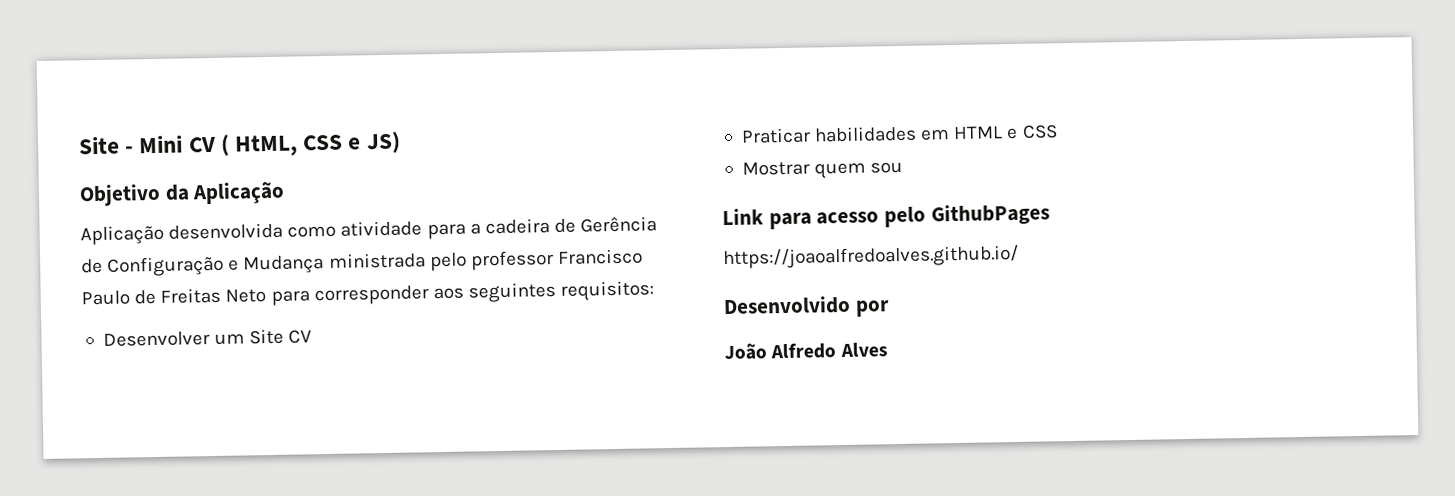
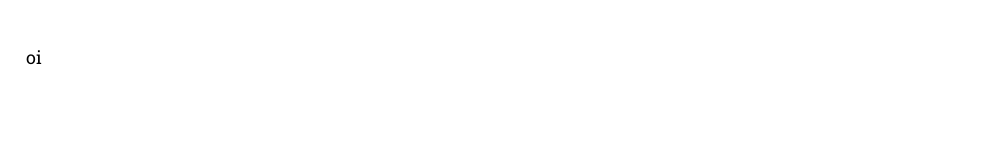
- Site - Mini CV ( HtML, CSS e JS)
- Objetivo da Aplicação
- Aplicação desenvolvida como atividade para a cadeira de Gerência de Configuração e Mudança ministrada pelo professor Francisco Paulo de Freitas Neto para corresponder aos seguintes requisitos:
- Desenvolver um Site CV
- Praticar habilidades em HTML e CSS
- Mostrar quem sou
- Link para acesso pelo GithubPages
- https://joaoalfredoalves.github.io/
- Desenvolvido por
- João Alfredo Alves
+ oi

